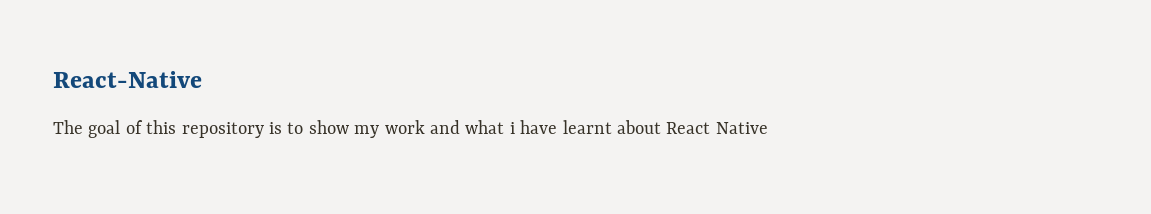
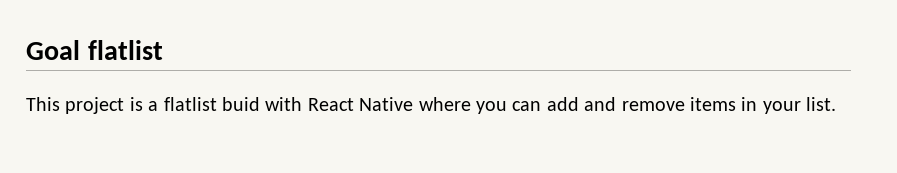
- React-Native
- The goal of this repository is to show my work and what i have learnt about React Native
+ Goal flatlist
+ This project is a flatlist buid with React Native where you can add and remove items in your list.

